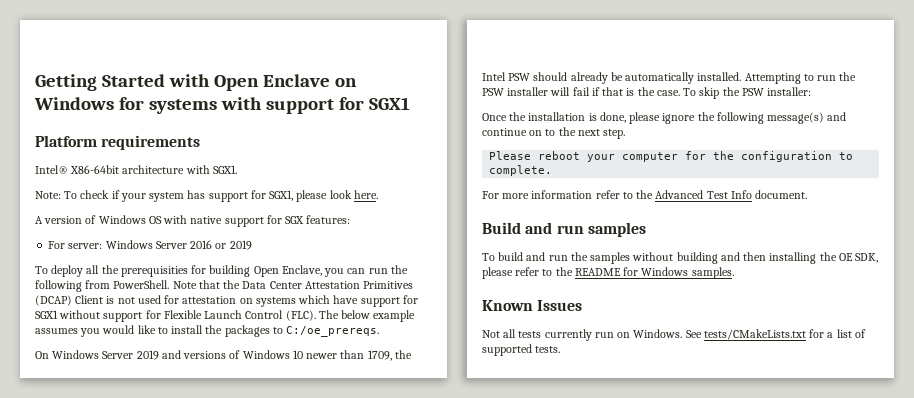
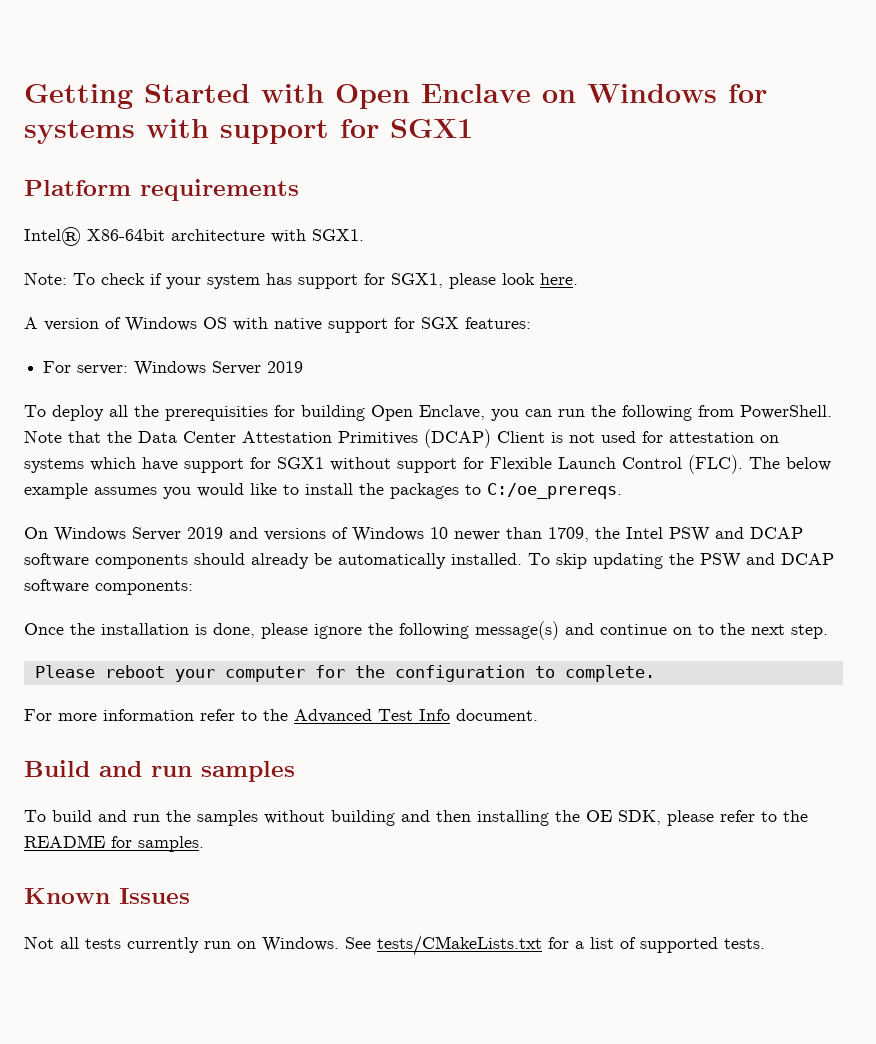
- For server: Windows Server 2016 or 2019
+ For server: Windows Server 2019
- On Windows Server 2019 and versions of Windows 10 newer than 1709, the Intel PSW should already be automatically installed.
+ On Windows Server 2019 and versions of Windows 10 newer than 1709, the Intel PSW and DCAP software components should already be automatically installed.
- Attempting to run the PSW installer will fail if that is the case. To skip the PSW installer:
+ To skip updating the PSW and DCAP software components:
- To build and run the samples without building and then installing the OE SDK, please refer to the README for Windows samples.
+ To build and run the samples without building and then installing the OE SDK, please refer to the README for samples.

